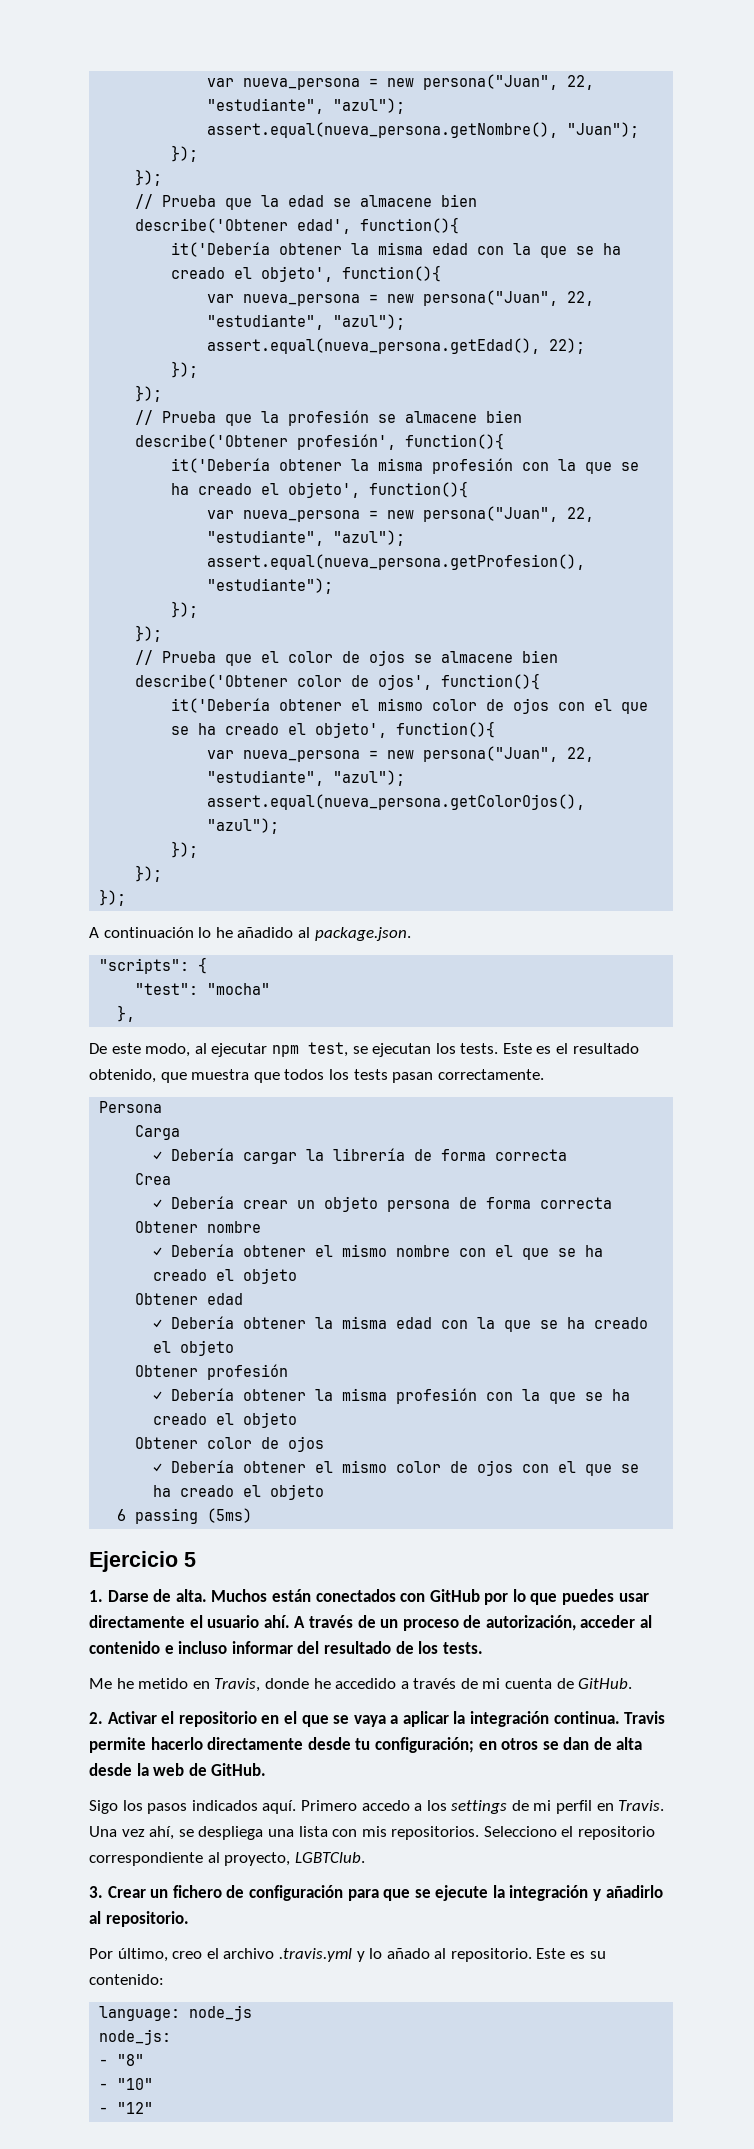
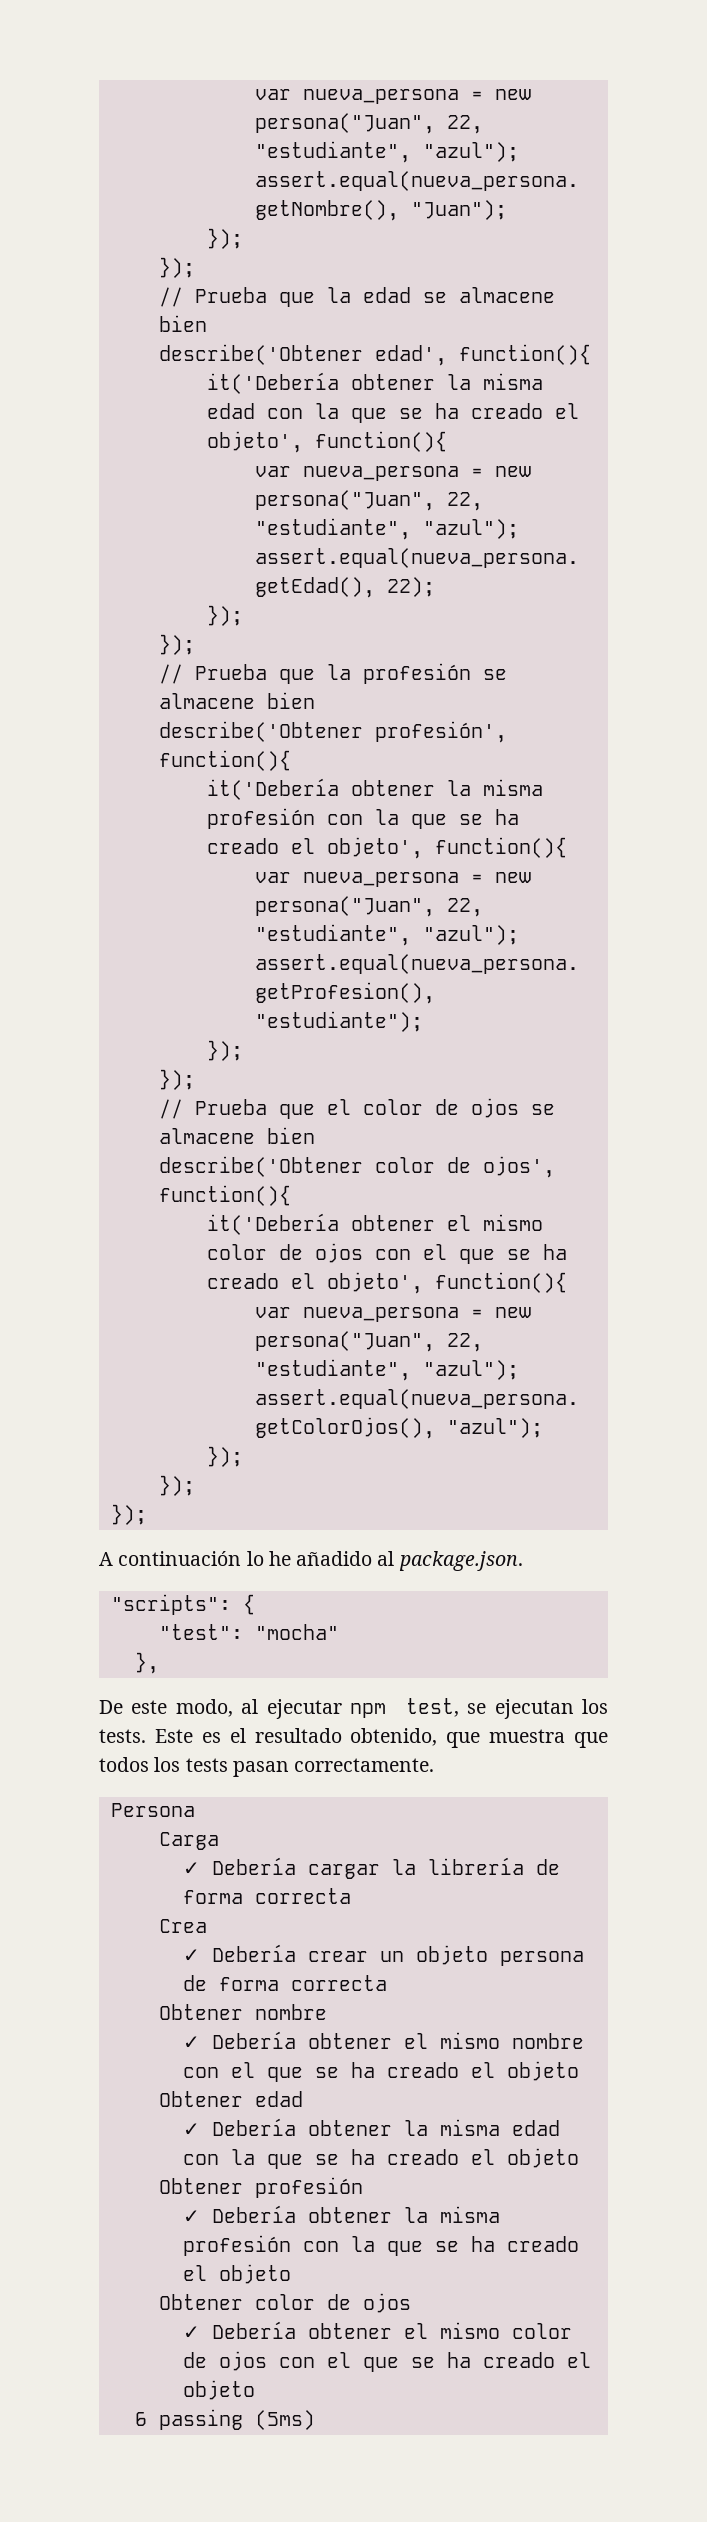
- Ejercicio 5
- 1. Darse de alta. Muchos están conectados con GitHub por lo que puedes usar directamente el usuario ahí. A través de un proceso de autorización, acceder al contenido e incluso informar del resultado de los tests.
- Me he metido en Travis, donde he accedido a través de mi cuenta de GitHub.
- 2. Activar el repositorio en el que se vaya a aplicar la integración continua. Travis permite hacerlo directamente desde tu configuración; en otros se dan de alta desde la web de GitHub.
- Sigo los pasos indicados aquí. Primero accedo a los settings de mi perfil en Travis. Una vez ahí, se despliega una lista con mis repositorios. Selecciono el repositorio correspondiente al proyecto, LGBTClub.
- 3. Crear un fichero de configuración para que se ejecute la integración y añadirlo al repositorio.
- Por último, creo el archivo .travis.yml y lo añado al repositorio. Este es su contenido:
- language: node_js
- node_js:
- - "8"
- - "10"
- - "12"

